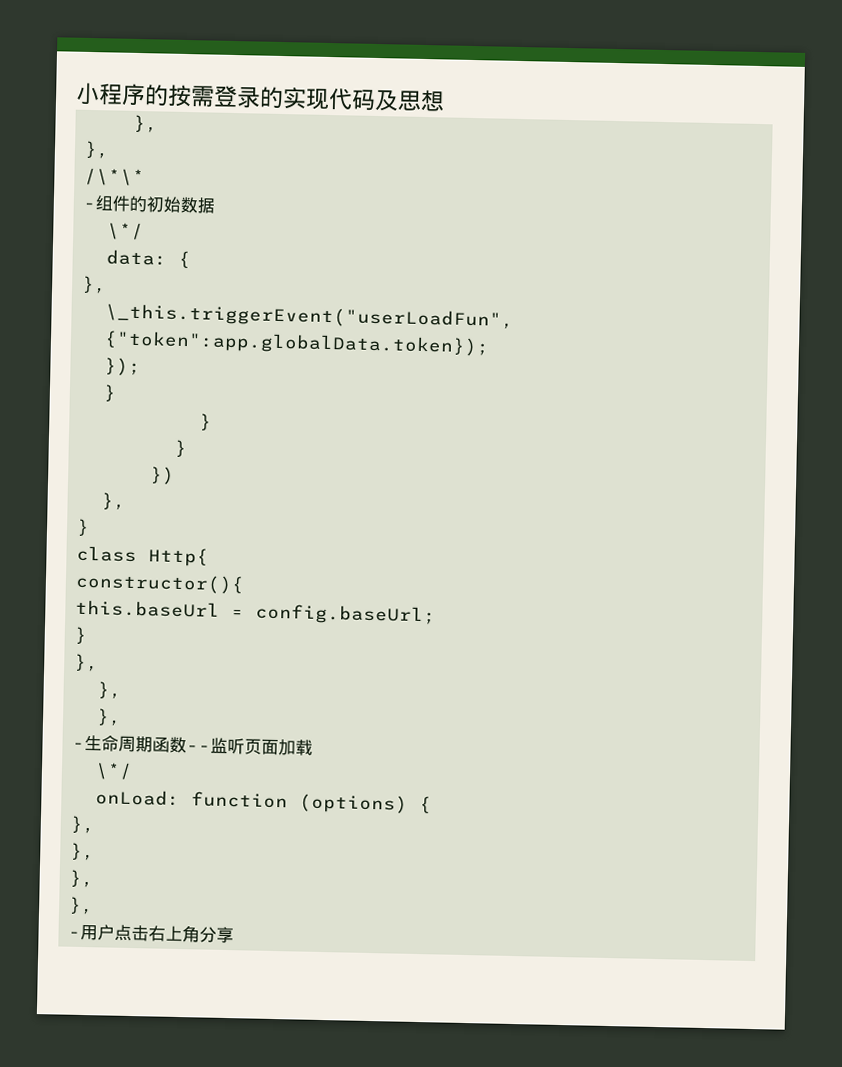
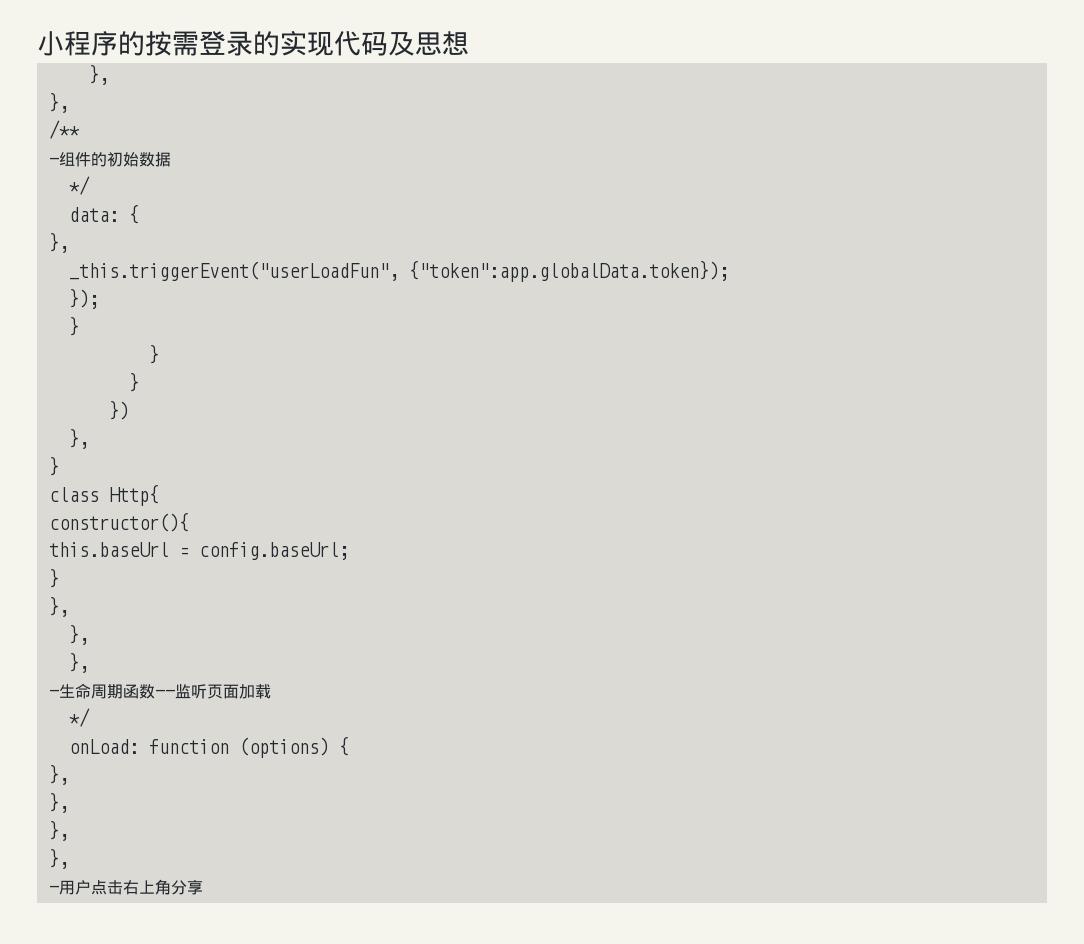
- /\*\*
+ /**
  -组件的初始数据
- \*/
+ */
- \_this.triggerEvent("userLoadFun", {"token":app.globalData.token});
+ _this.triggerEvent("userLoadFun", {"token":app.globalData.token});
  -生命周期函数--监听页面加载
- \*/
+ */

